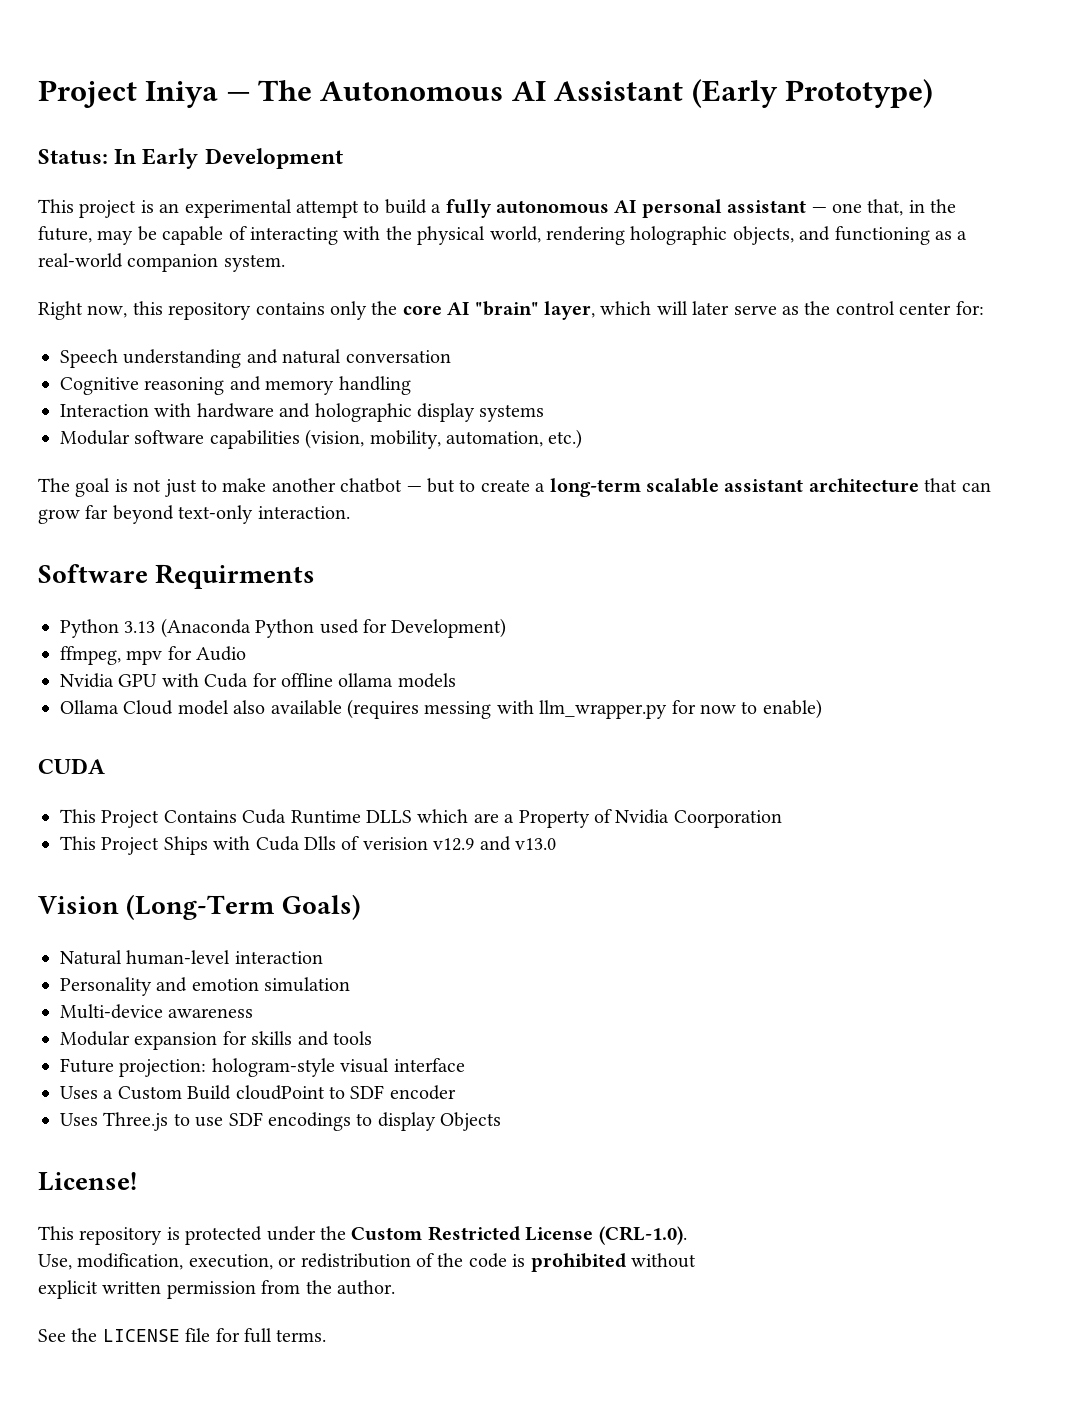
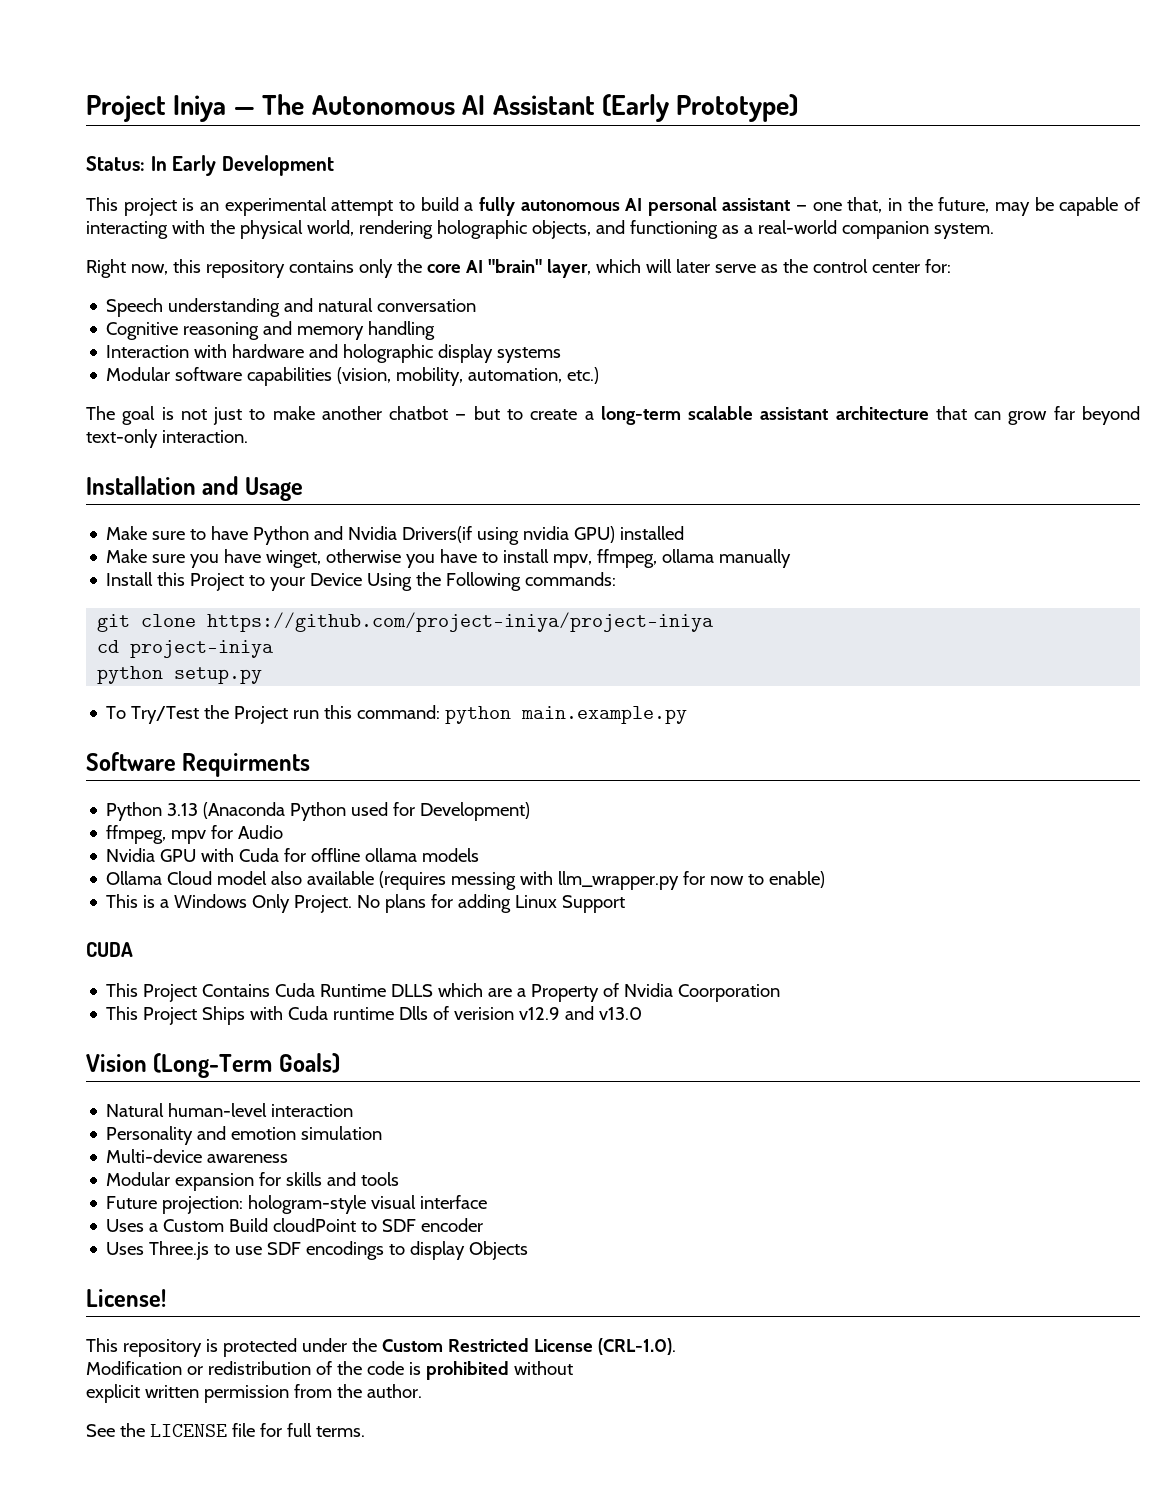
+ Installation and Usage
+ Make sure to have Python and Nvidia Drivers(if using nvidia GPU) installed
+ Make sure you have winget, otherwise you have to install mpv, ffmpeg, ollama manually
+ Install this Project to your Device Using the Following commands:
+ git clone https://github.com/project-iniya/project-iniya
+ cd project-iniya
+ python setup.py
+ To Try/Test the Project run this command: python main.example.py
+ This is a Windows Only Project. No plans for adding Linux Support
- This Project Ships with Cuda Dlls of verision v12.9 and v13.0
+ This Project Ships with Cuda runtime Dlls of verision v12.9 and v13.0
- Use, modification, execution, or redistribution of the code is prohibited without
+ Modification or redistribution of the code is prohibited without

